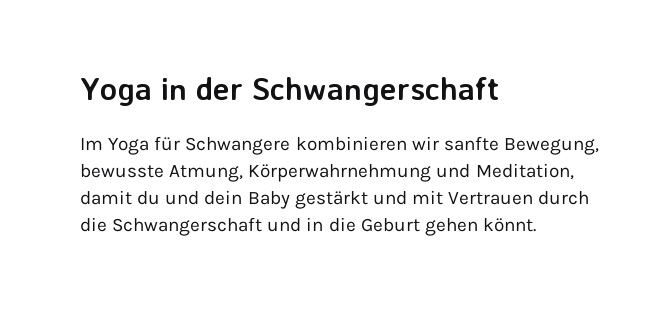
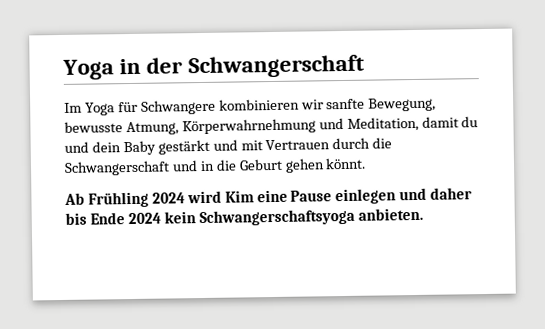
+ Ab Frühling 2024 wird Kim eine Pause einlegen und daher bis Ende 2024 kein Schwangerschaftsyoga anbieten.

